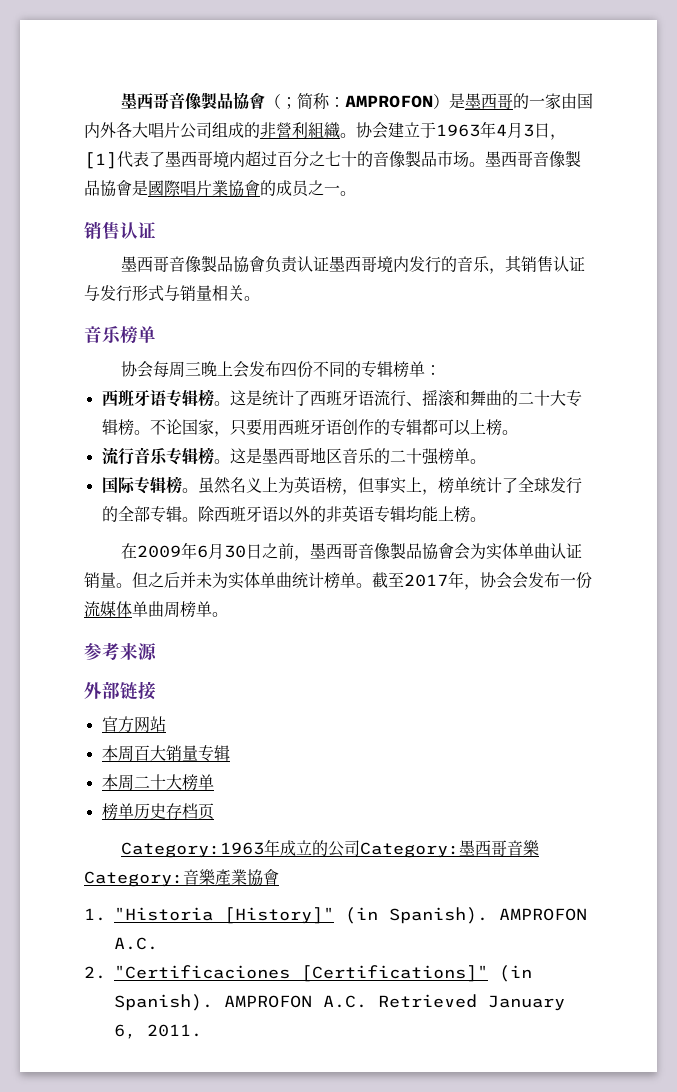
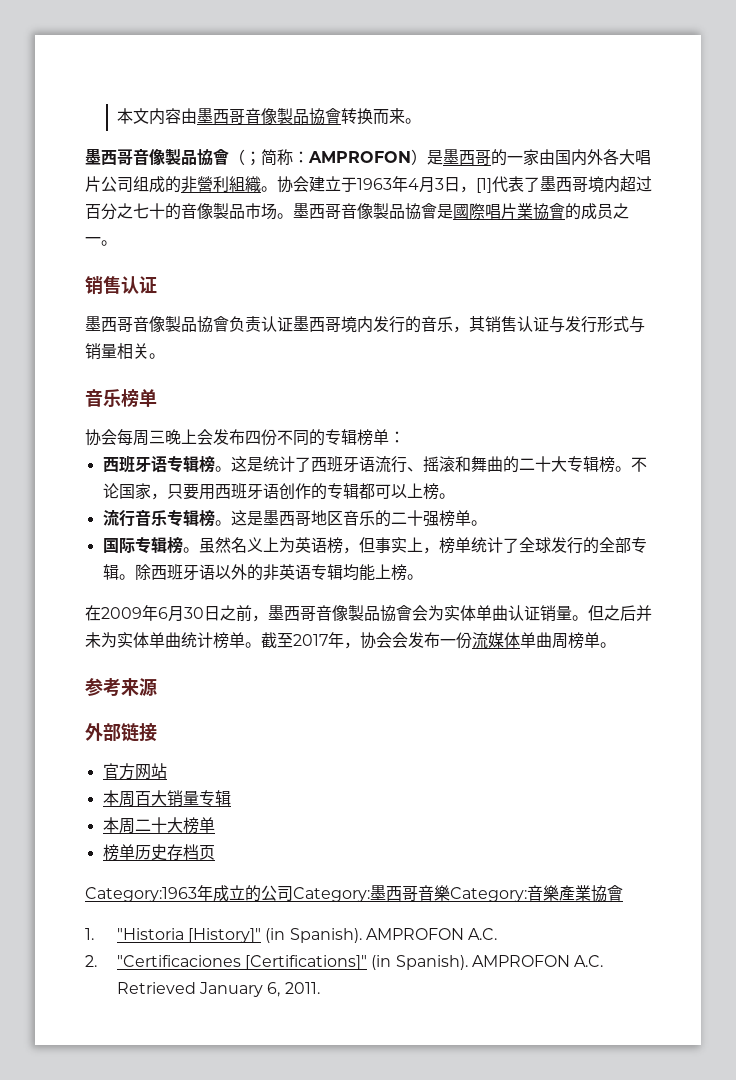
+ 本文内容由墨西哥音像製品協會转换而来。

